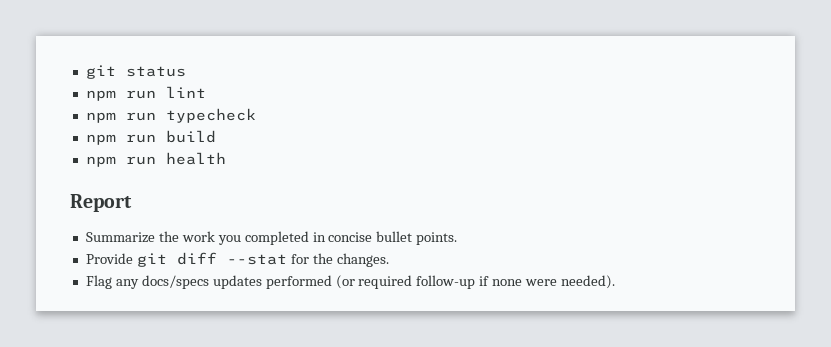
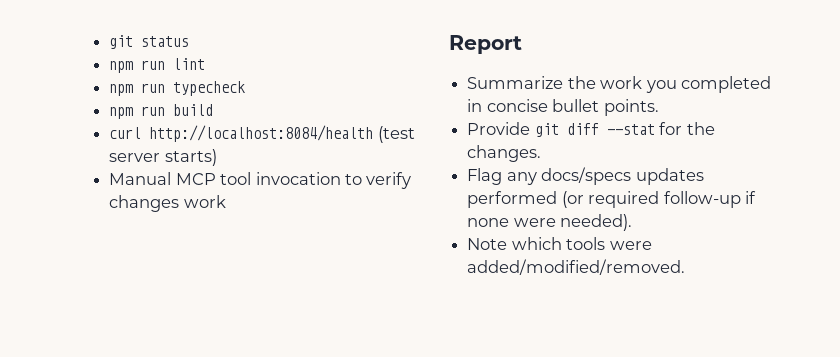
- npm run health
+ curl http://localhost:8084/health (test server starts)
+ Manual MCP tool invocation to verify changes work
+ Note which tools were added/modified/removed.

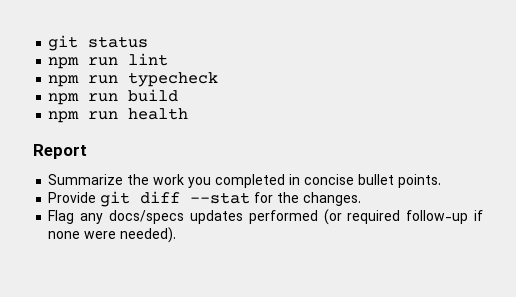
- curl http://localhost:8084/health (test server starts)
- Manual MCP tool invocation to verify changes work
+ npm run health
- Note which tools were added/modified/removed.

